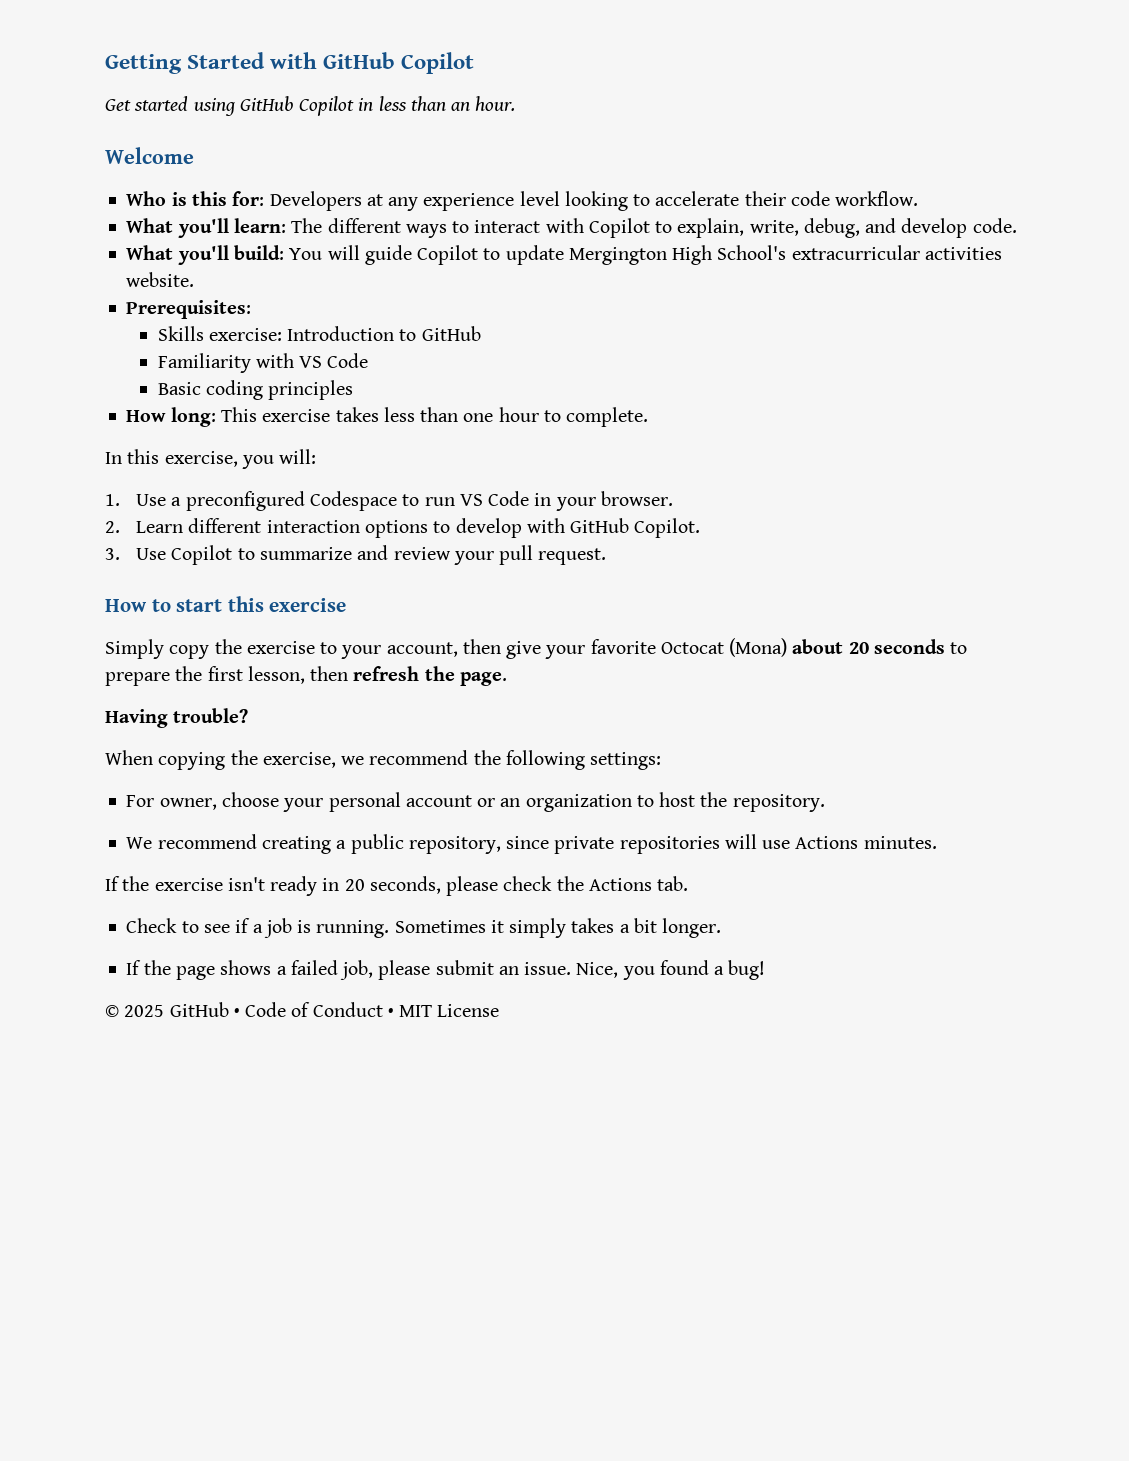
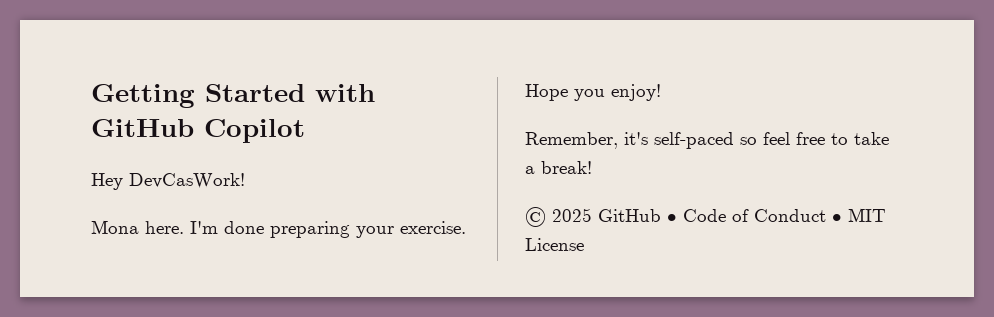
- Get started using GitHub Copilot in less than an hour.
- Welcome
- Who is this for: Developers at any experience level looking to accelerate their code workflow.
- What you'll learn: The different ways to interact with Copilot to explain, write, debug, and develop code.
- What you'll build: You will guide Copilot to update Mergington High School's extracurricular activities website.
- Prerequisites:
- Skills exercise: Introduction to GitHub
- Familiarity with VS Code
- Basic coding principles
- How long: This exercise takes less than one hour to complete.
- In this exercise, you will:
- 1. Use a preconfigured Codespace to run VS Code in your browser.
- 2. Learn different interaction options to develop with GitHub Copilot.
- 3. Use Copilot to summarize and review your pull request.
- How to start this exercise
- Simply copy the exercise to your account, then give your favorite Octocat (Mona) about 20 seconds to prepare the first lesson, then refresh the page.
- Having trouble?
- When copying the exercise, we recommend the following settings:
- For owner, choose your personal account or an organization to host the repository.
- We recommend creating a public repository, since private repositories will use Actions minutes.
- If the exercise isn't ready in 20 seconds, please check the Actions tab.
- Check to see if a job is running. Sometimes it simply takes a bit longer.
- If the page shows a failed job, please submit an issue. Nice, you found a bug!
+ Hey DevCasWork!
+ Mona here. I'm done preparing your exercise. Hope you enjoy!
+ Remember, it's self-paced so feel free to take a break!

